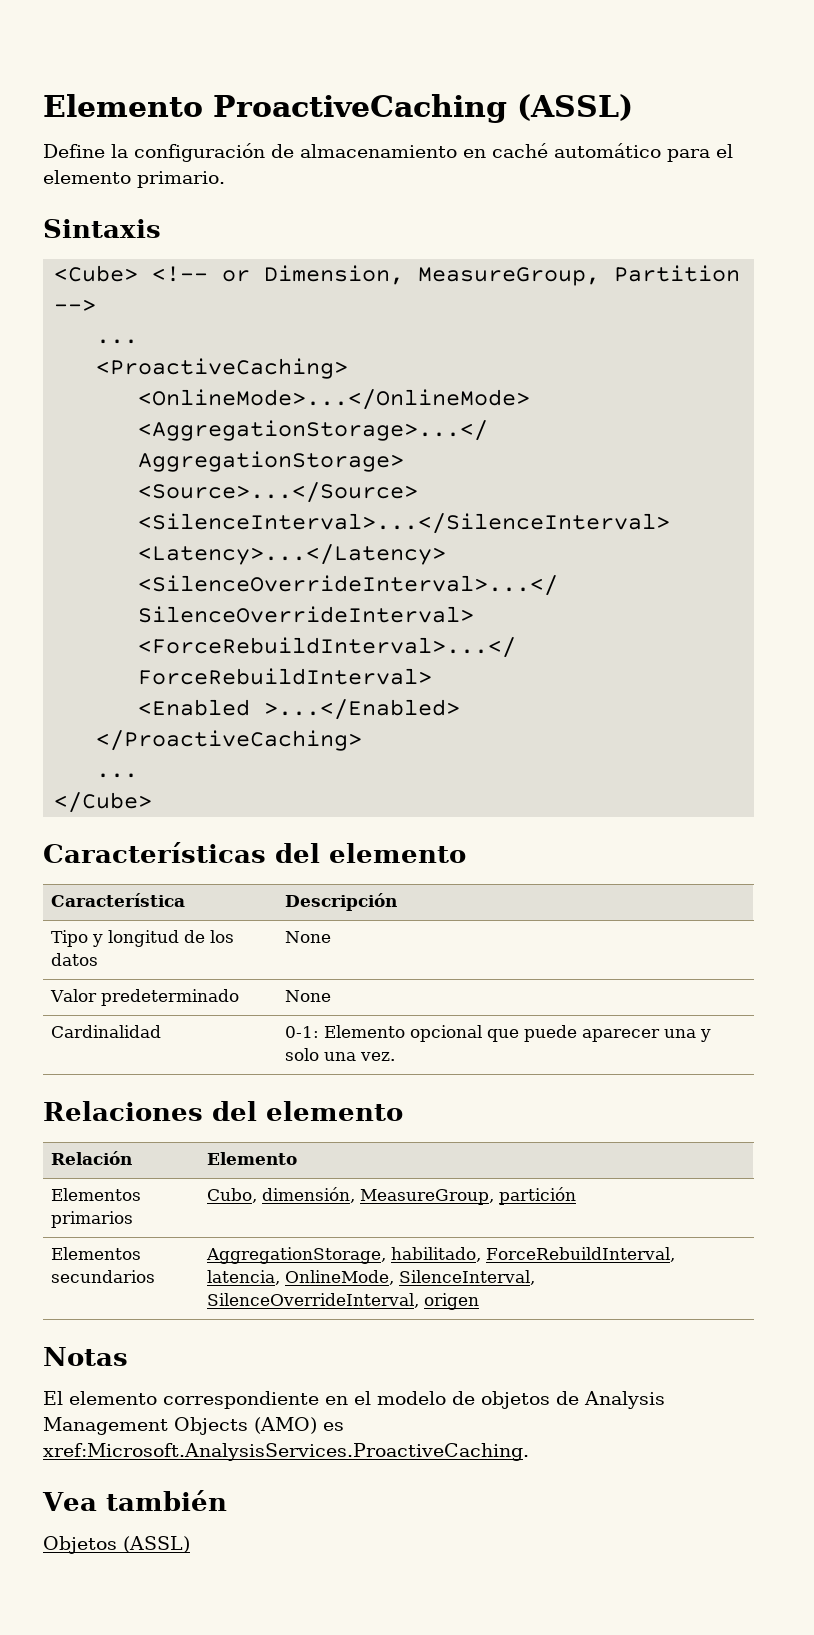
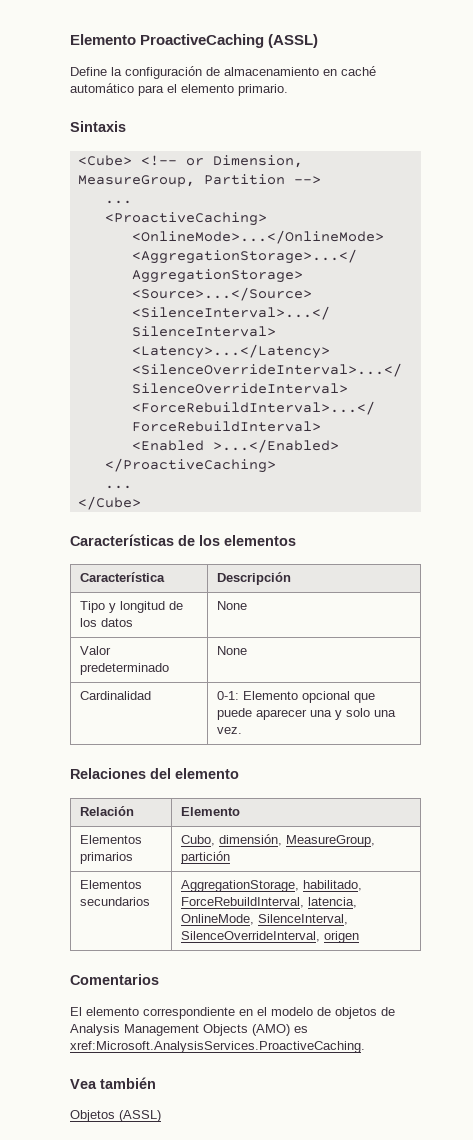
- Características del elemento
+ Características de los elementos
- Notas
+ Comentarios

